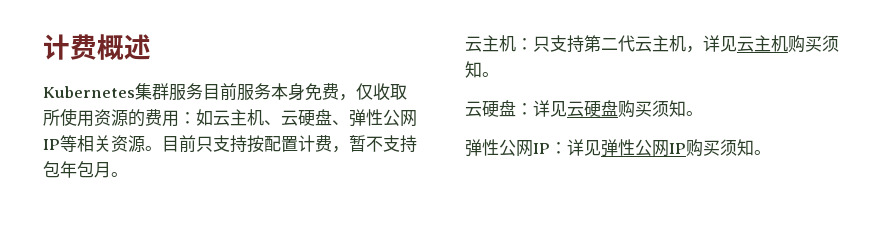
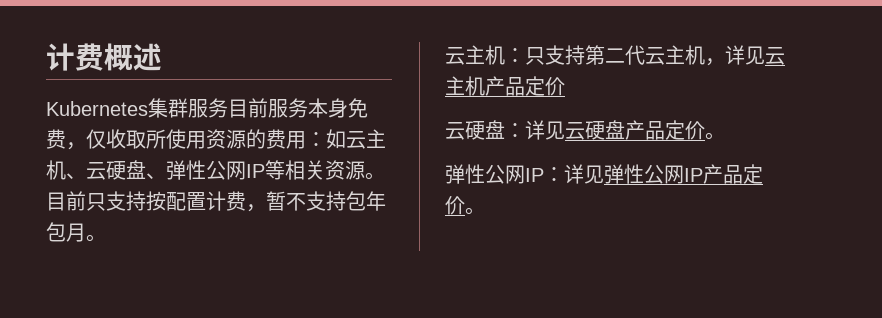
- 云主机：只支持第二代云主机，详见云主机购买须知。
+ 云主机：只支持第二代云主机，详见云主机产品定价
- 云硬盘：详见云硬盘购买须知。
+ 云硬盘：详见云硬盘产品定价。
- 弹性公网IP：详见弹性公网IP购买须知。
+ 弹性公网IP：详见弹性公网IP产品定价。

